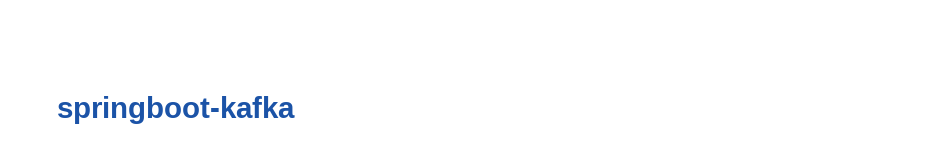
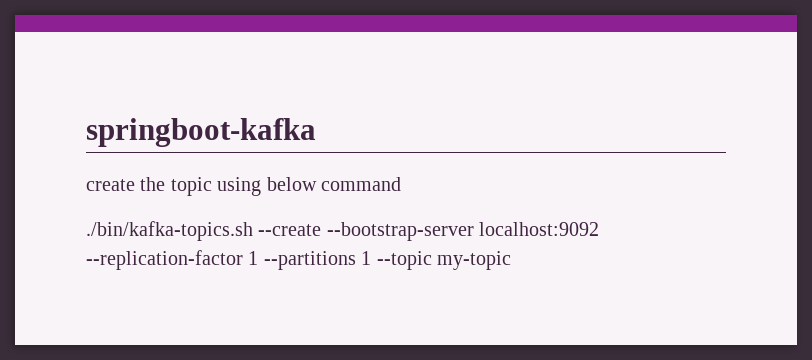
+ create the topic using below command
+ ./bin/kafka-topics.sh --create --bootstrap-server localhost:9092 --replication-factor 1 --partitions 1 --topic my-topic

